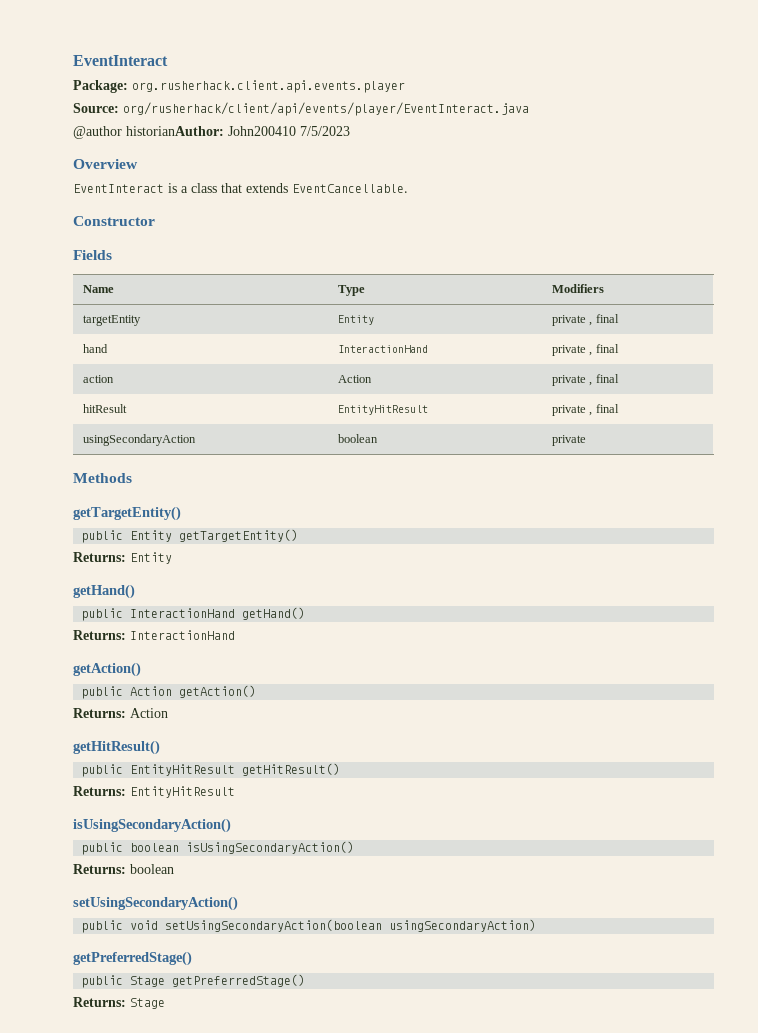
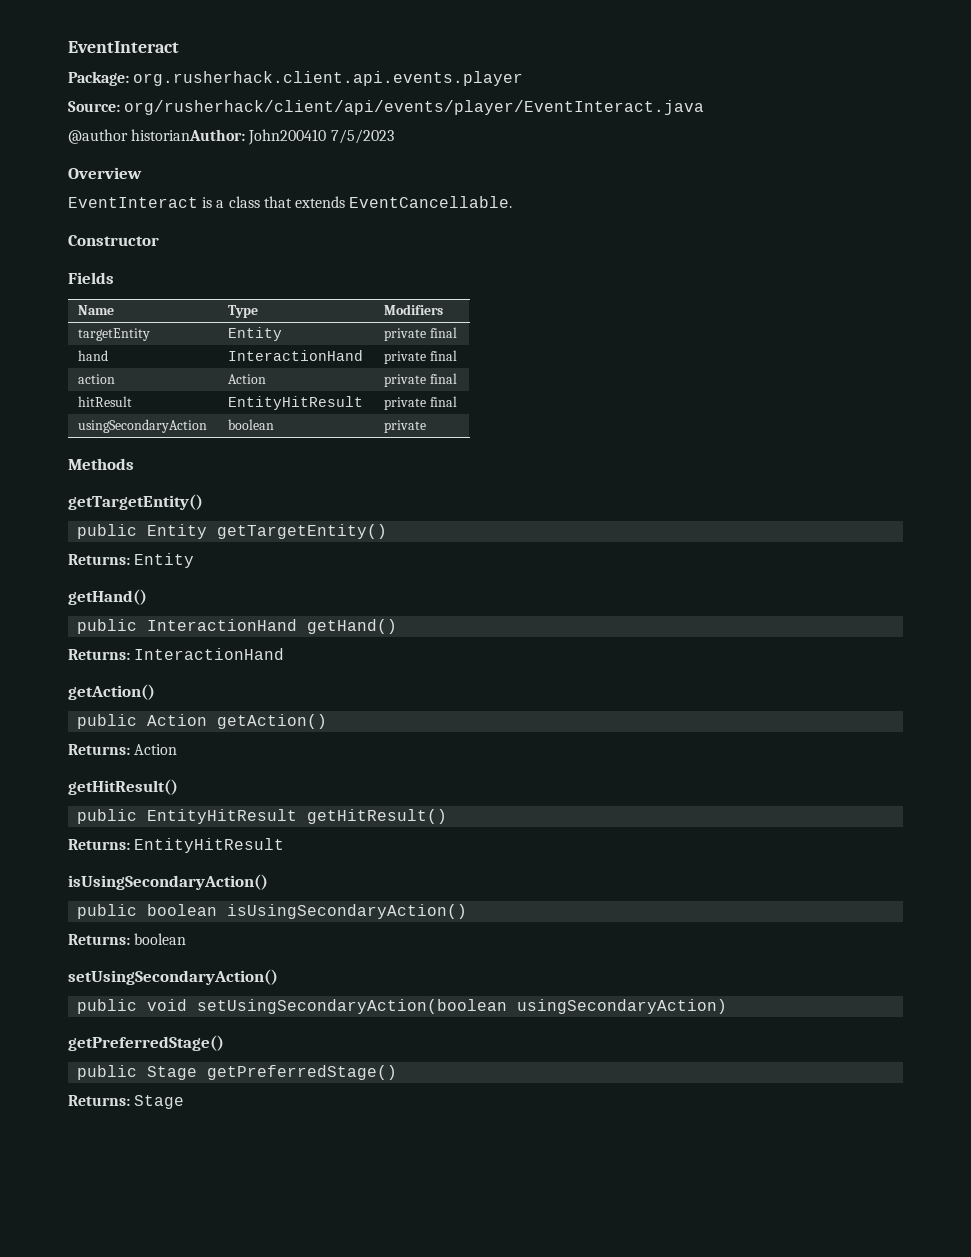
- targetEntity | Entity | private , final
+ targetEntity | Entity | private final
- hand | InteractionHand | private , final
+ hand | InteractionHand | private final
- action | Action | private , final
+ action | Action | private final
- hitResult | EntityHitResult | private , final
+ hitResult | EntityHitResult | private final

